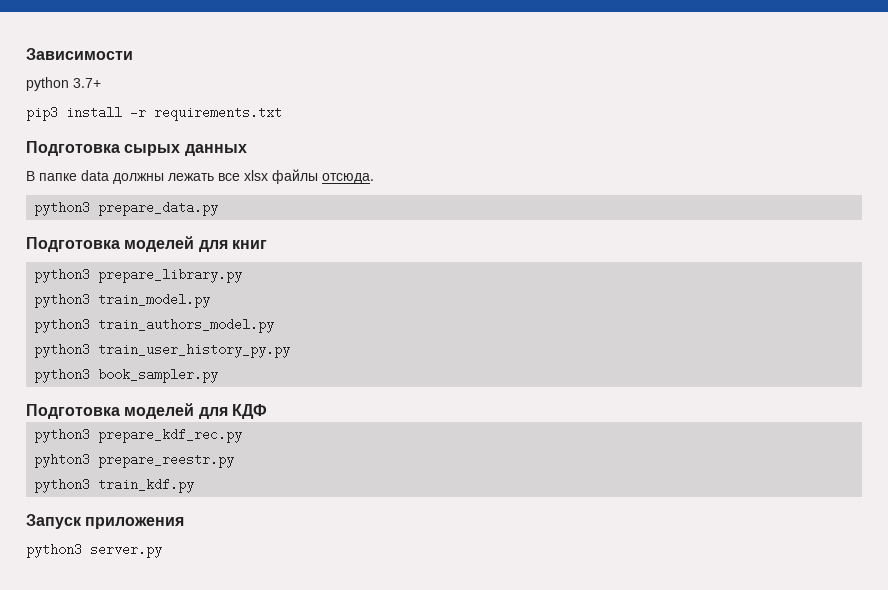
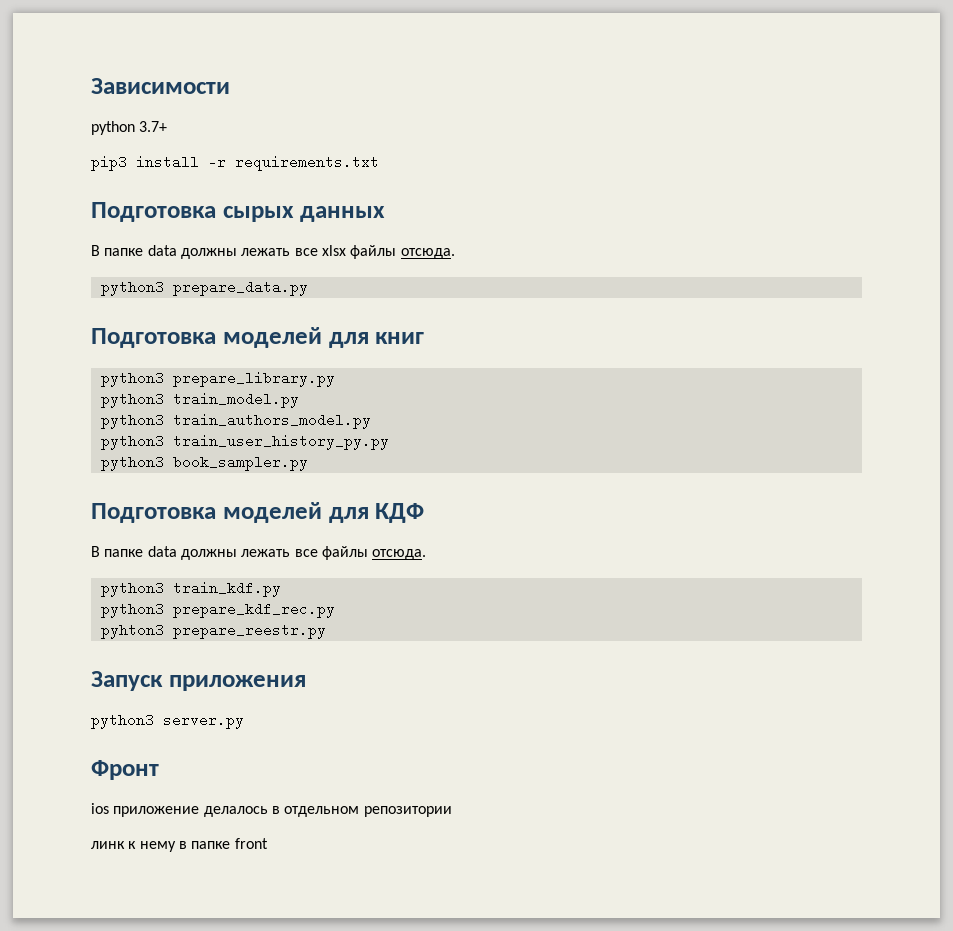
+ В папке data должны лежать все файлы отсюда.
+ python3 train_kdf.py
- python3 train_kdf.py
+ Фронт
+ ios приложение делалось в отдельном репозитории
+ линк к нему в папке front

